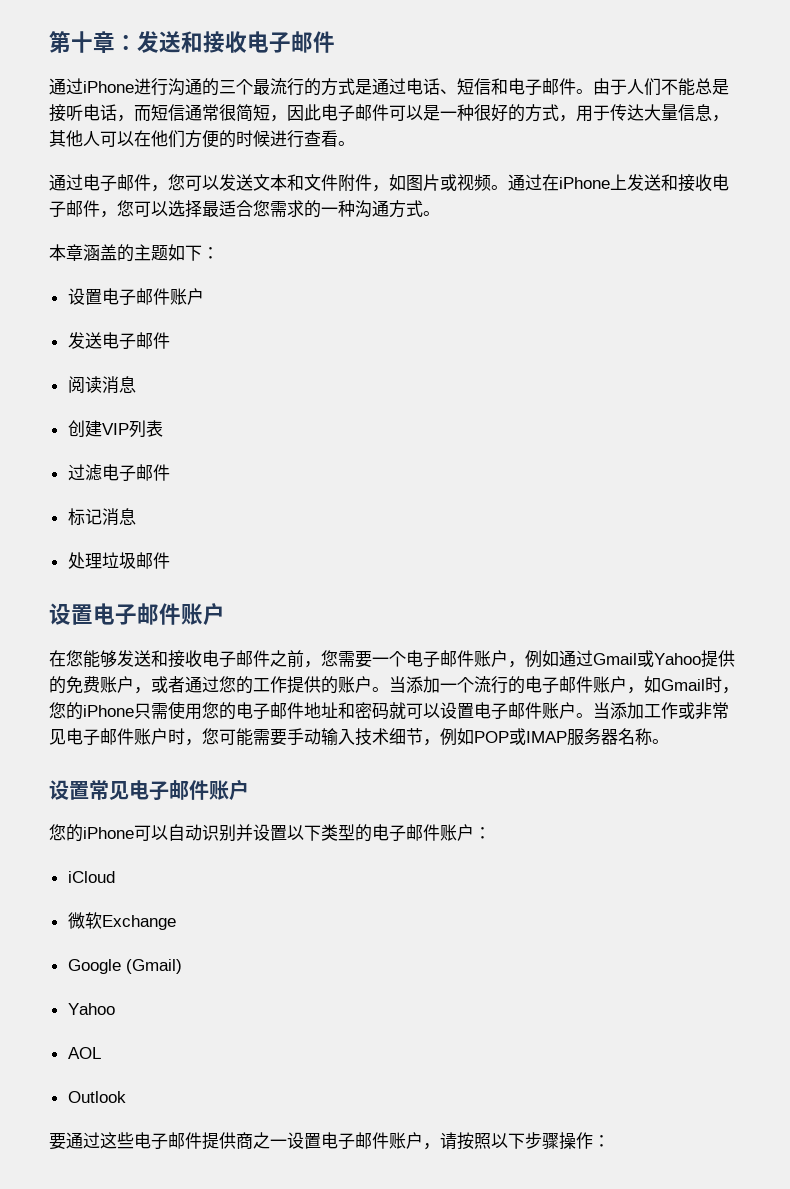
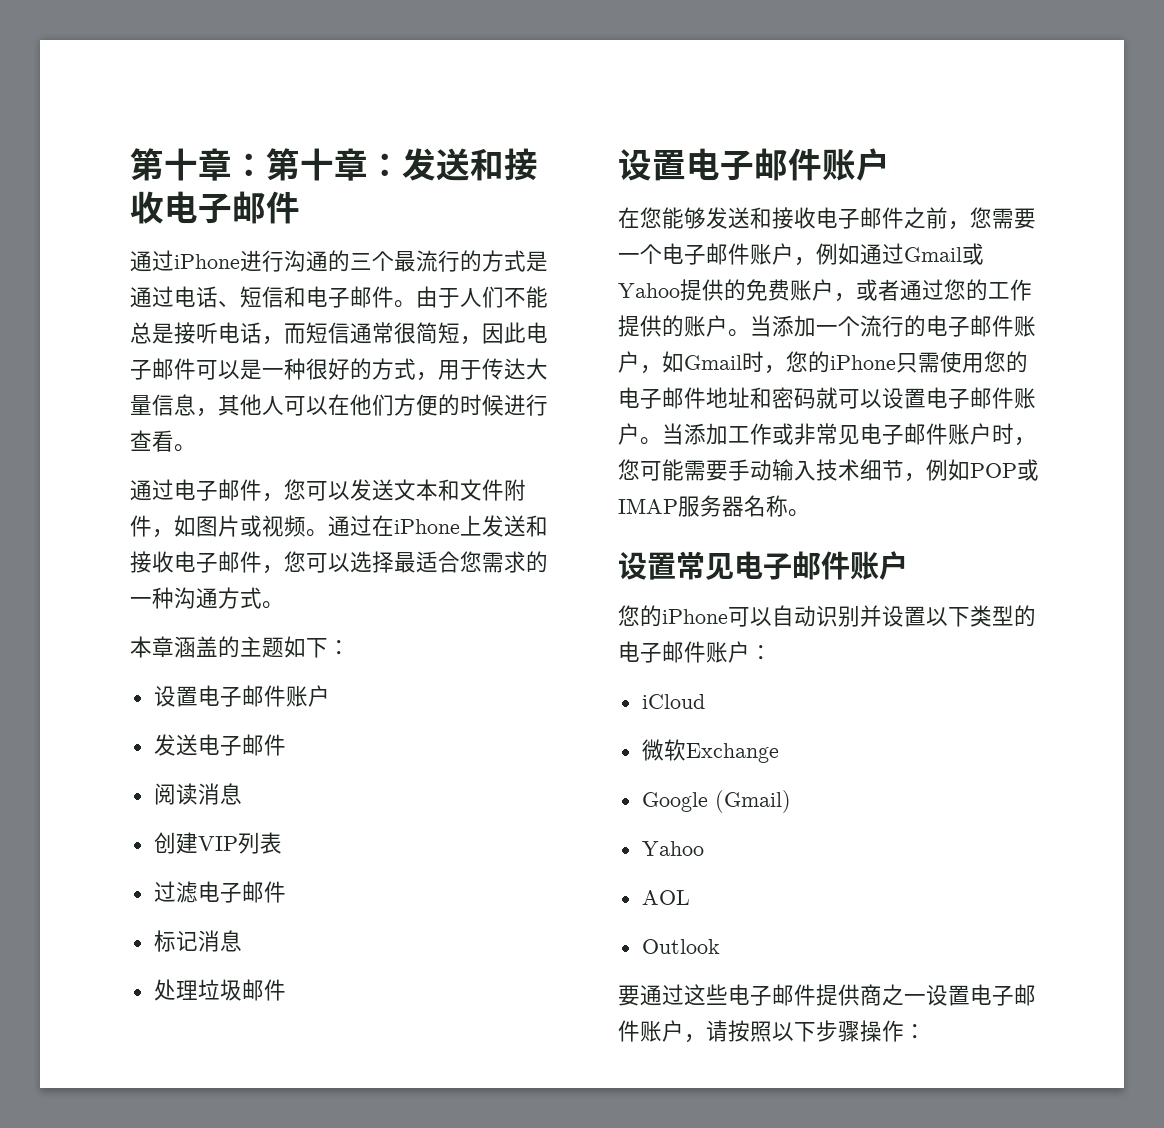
- 第十章：发送和接收电子邮件
+ 第十章：第十章：发送和接收电子邮件

